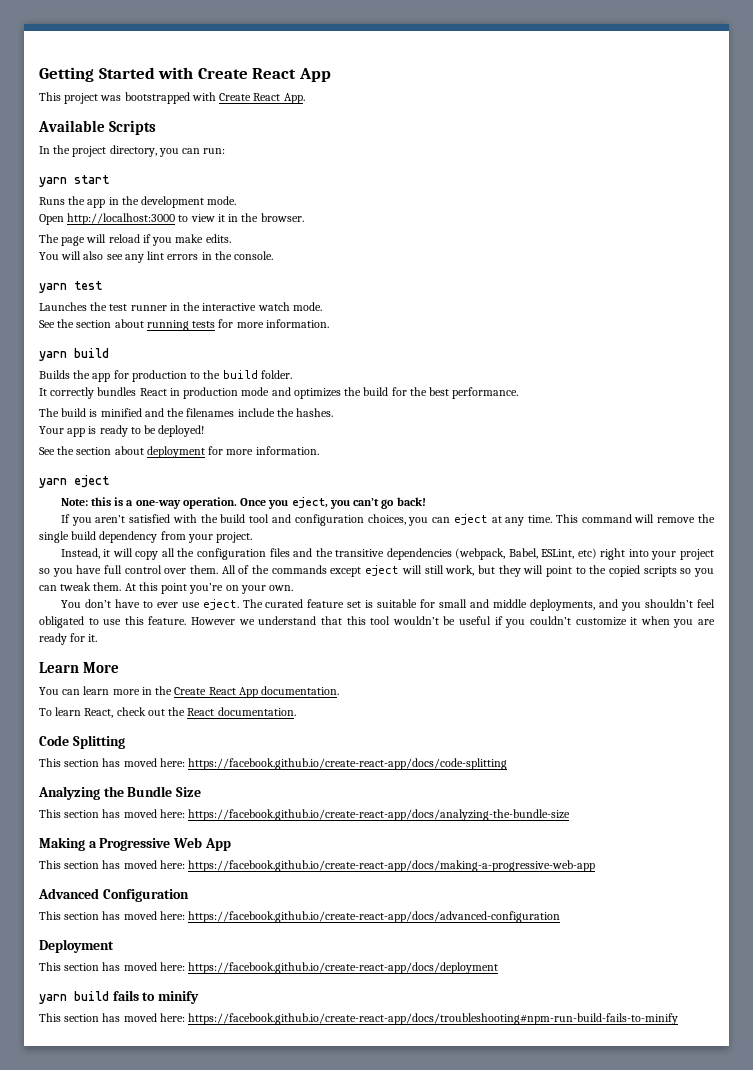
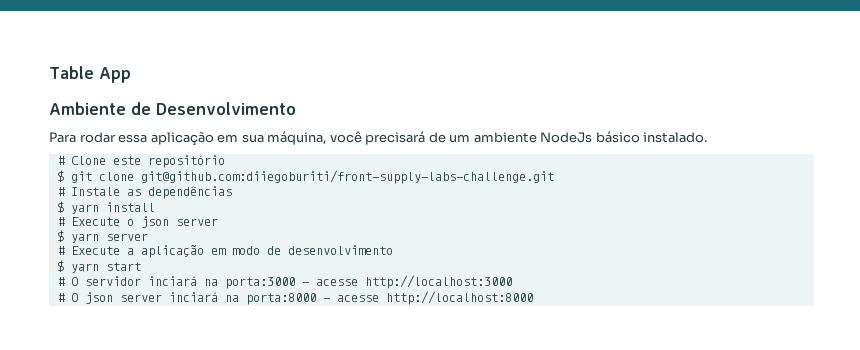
- Getting Started with Create React App
- This project was bootstrapped with Create React App.
- Available Scripts
- In the project directory, you can run:
- yarn start
- Runs the app in the development mode.
- Open http://localhost:3000 to view it in the browser.
- The page will reload if you make edits.
- You will also see any lint errors in the console.
- yarn test
- Launches the test runner in the interactive watch mode.
- See the section about running tests for more information.
- yarn build
- Builds the app for production to the build folder.
- It correctly bundles React in production mode and optimizes the build for the best performance.
- The build is minified and the filenames include the hashes.
- Your app is ready to be deployed!
- See the section about deployment for more information.
- yarn eject
- Note: this is a one-way operation. Once you eject, you can’t go back!
- If you aren’t satisfied with the build tool and configuration choices, you can eject at any time. This command will remove the single build dependency from your project.
- Instead, it will copy all the configuration files and the transitive dependencies (webpack, Babel, ESLint, etc) right into your project so you have full control over them. All of the commands except eject will still work, but they will point to the copied scripts so you can tweak them. At this point you’re on your own.
- You don’t have to ever use eject. The curated feature set is suitable for small and middle deployments, and you shouldn’t feel obligated to use this feature. However we understand that this tool wouldn’t be useful if you couldn’t customize it when you are ready for it.
- Learn More
- You can learn more in the Create React App documentation.
- To learn React, check out the React documentation.
- Code Splitting
- This section has moved here: https://facebook.github.io/create-react-app/docs/code-splitting
- Analyzing the Bundle Size
- This section has moved here: https://facebook.github.io/create-react-app/docs/analyzing-the-bundle-size
- Making a Progressive Web App
- This section has moved here: https://facebook.github.io/create-react-app/docs/making-a-progressive-web-app
- Advanced Configuration
- This section has moved here: https://facebook.github.io/create-react-app/docs/advanced-configuration
- Deployment
- This section has moved here: https://facebook.github.io/create-react-app/docs/deployment
- yarn build fails to minify
- This section has moved here: https://facebook.github.io/create-react-app/docs/troubleshooting#npm-run-build-fails-to-minify
+ Table App
+ Ambiente de Desenvolvimento
+ Para rodar essa aplicação em sua máquina, você precisará de um ambiente NodeJs básico instalado.
+ # Clone este repositório
+ $ git clone git@github.com:diiegoburiti/front-supply-labs-challenge.git
+ # Instale as dependências
+ $ yarn install
+ # Execute o json server
+ $ yarn server
+ # Execute a aplicação em modo de desenvolvimento
+ $ yarn start
+ # O servidor inciará na porta:3000 - acesse http://localhost:3000
+ # O json server inciará na porta:8000 - acesse http://localhost:8000

